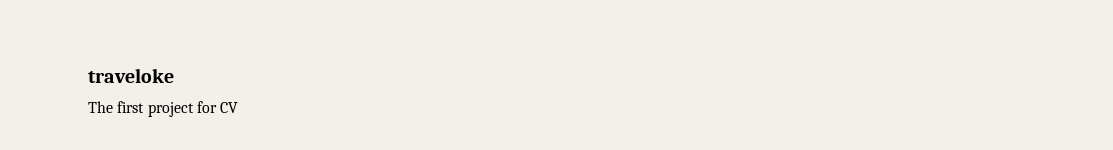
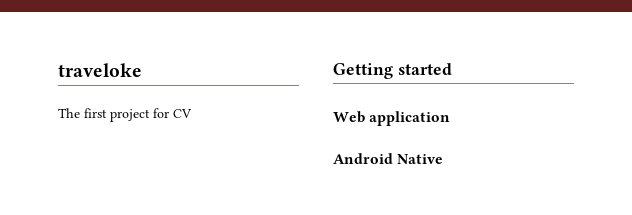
+ Getting started
+ Web application
+ Android Native

